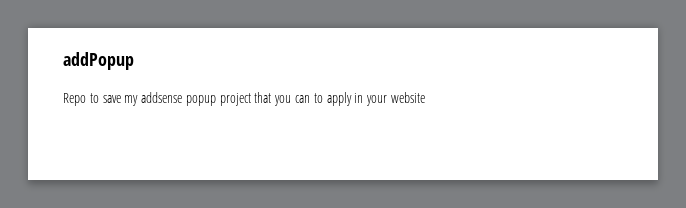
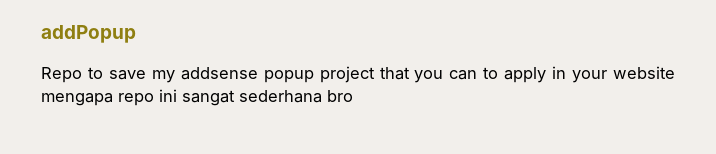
- Repo to save my addsense popup project that you can to apply in your website
+ Repo to save my addsense popup project that you can to apply in your website mengapa repo ini sangat sederhana bro

